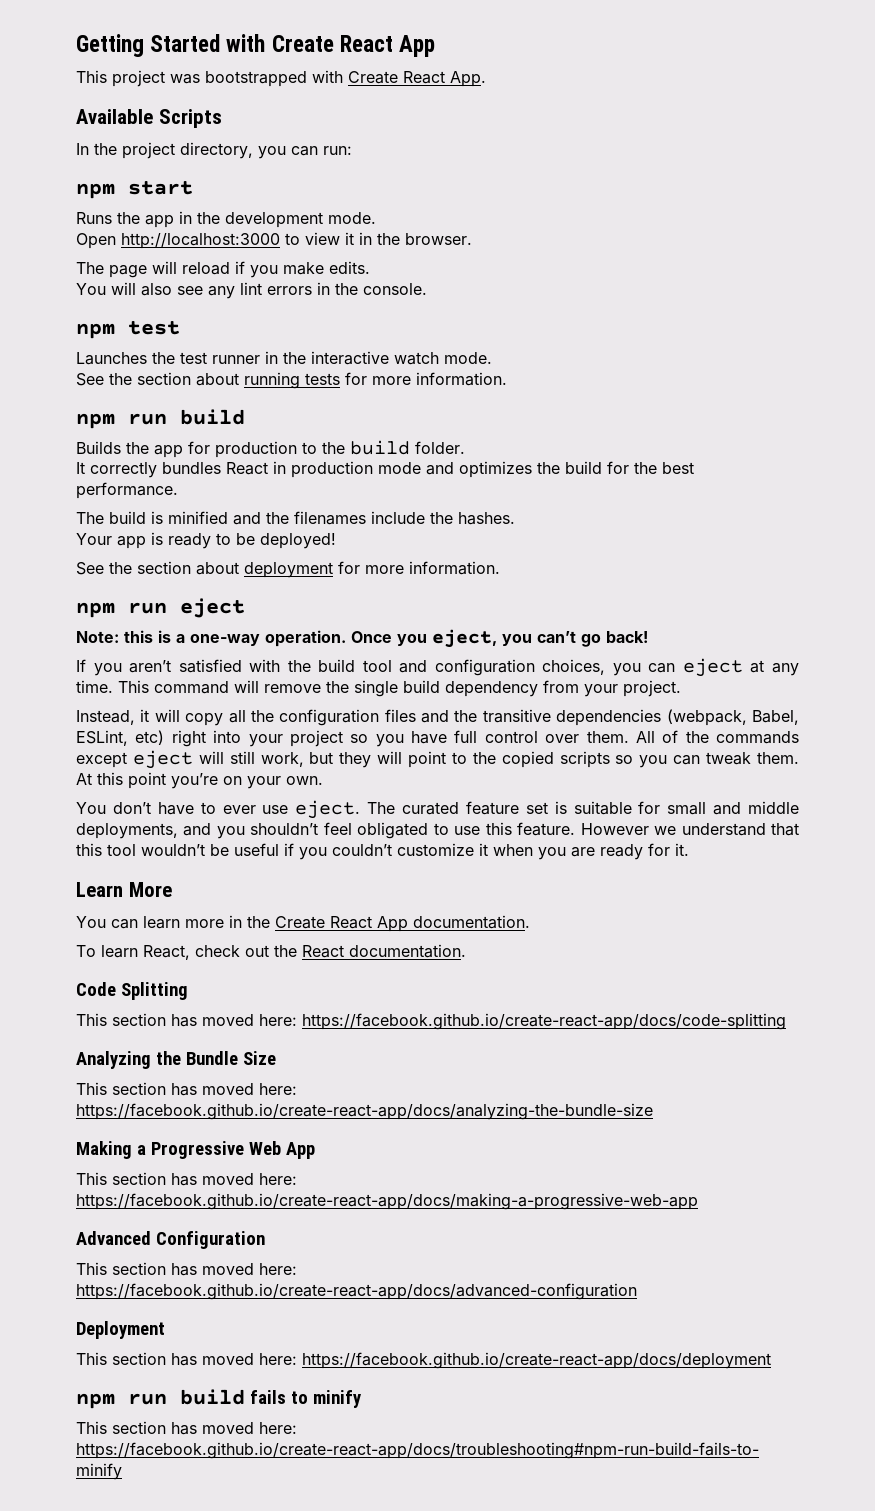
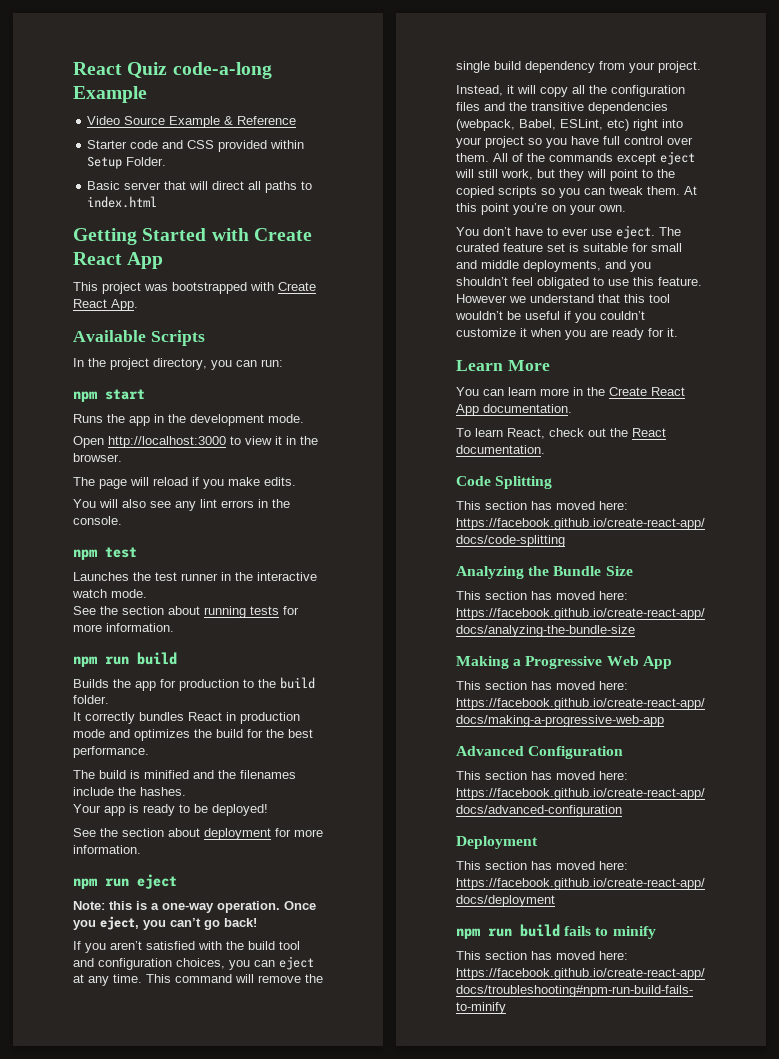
+ React Quiz code-a-long Example
+ Video Source Example & Reference
+ Starter code and CSS provided within Setup Folder.
+ Basic server that will direct all paths to index.html

